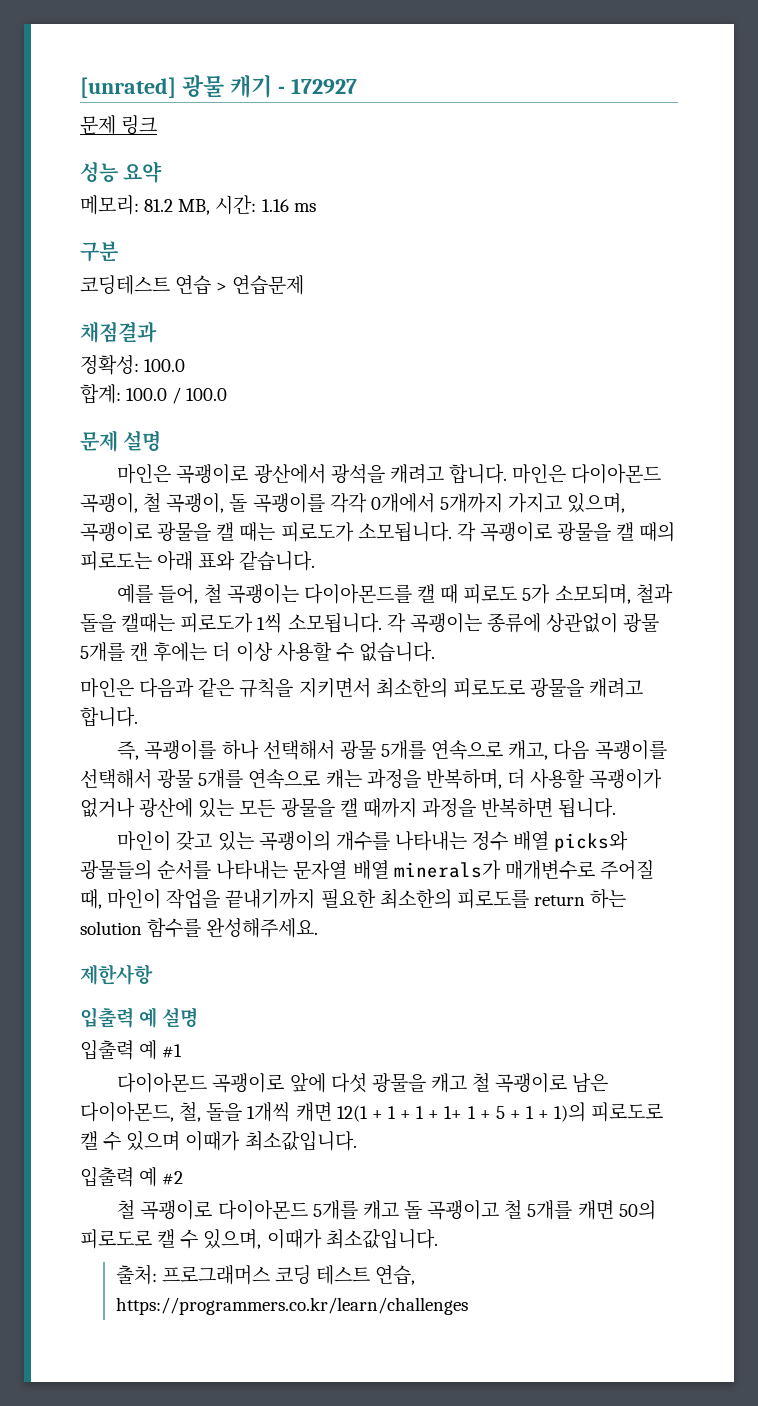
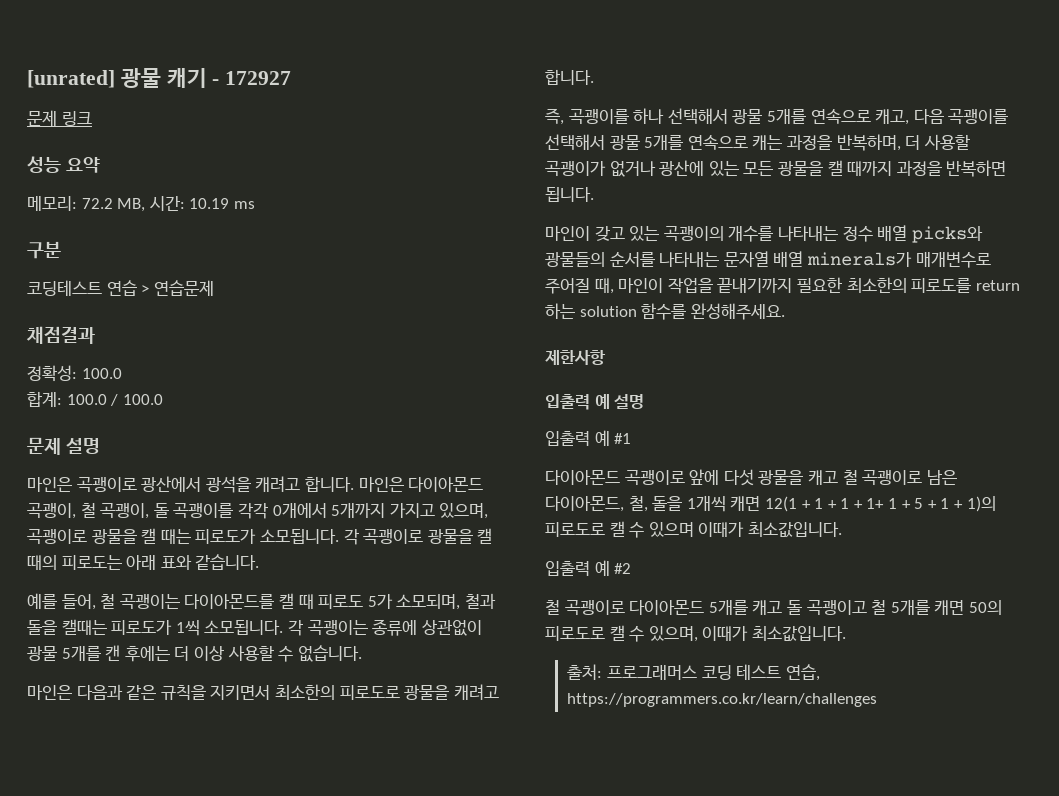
- 메모리: 81.2 MB, 시간: 1.16 ms
+ 메모리: 72.2 MB, 시간: 10.19 ms

